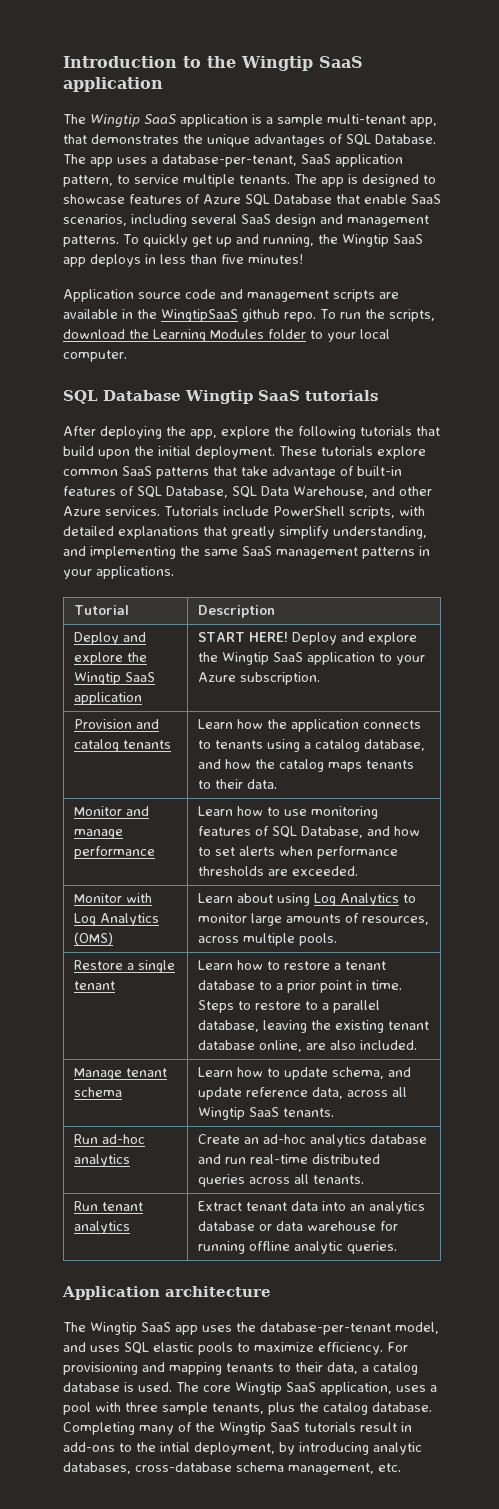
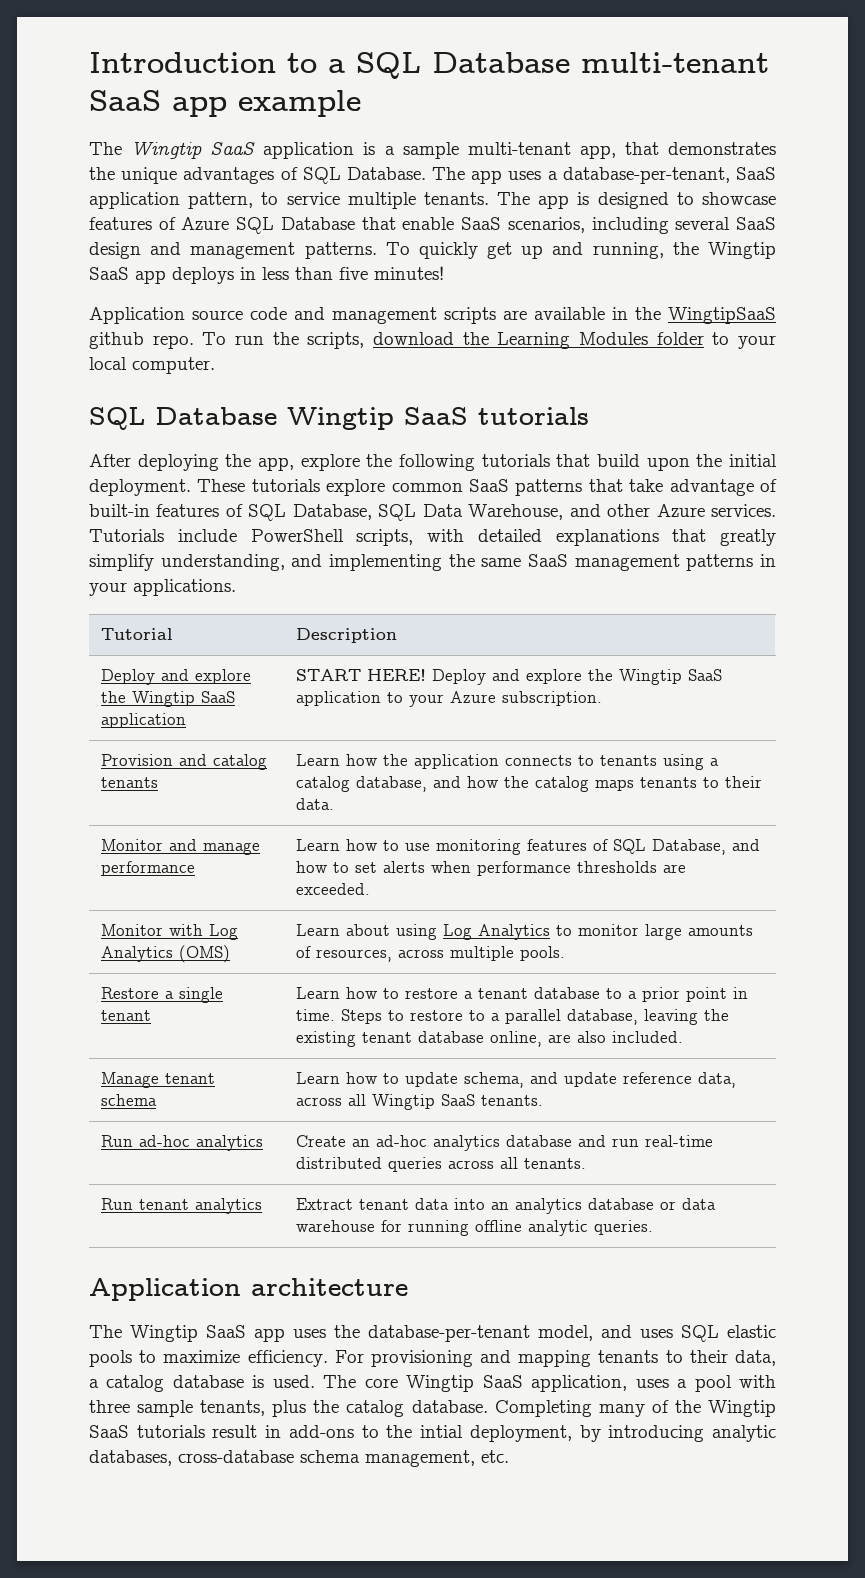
- Introduction to the Wingtip SaaS application
+ Introduction to a SQL Database multi-tenant SaaS app example

